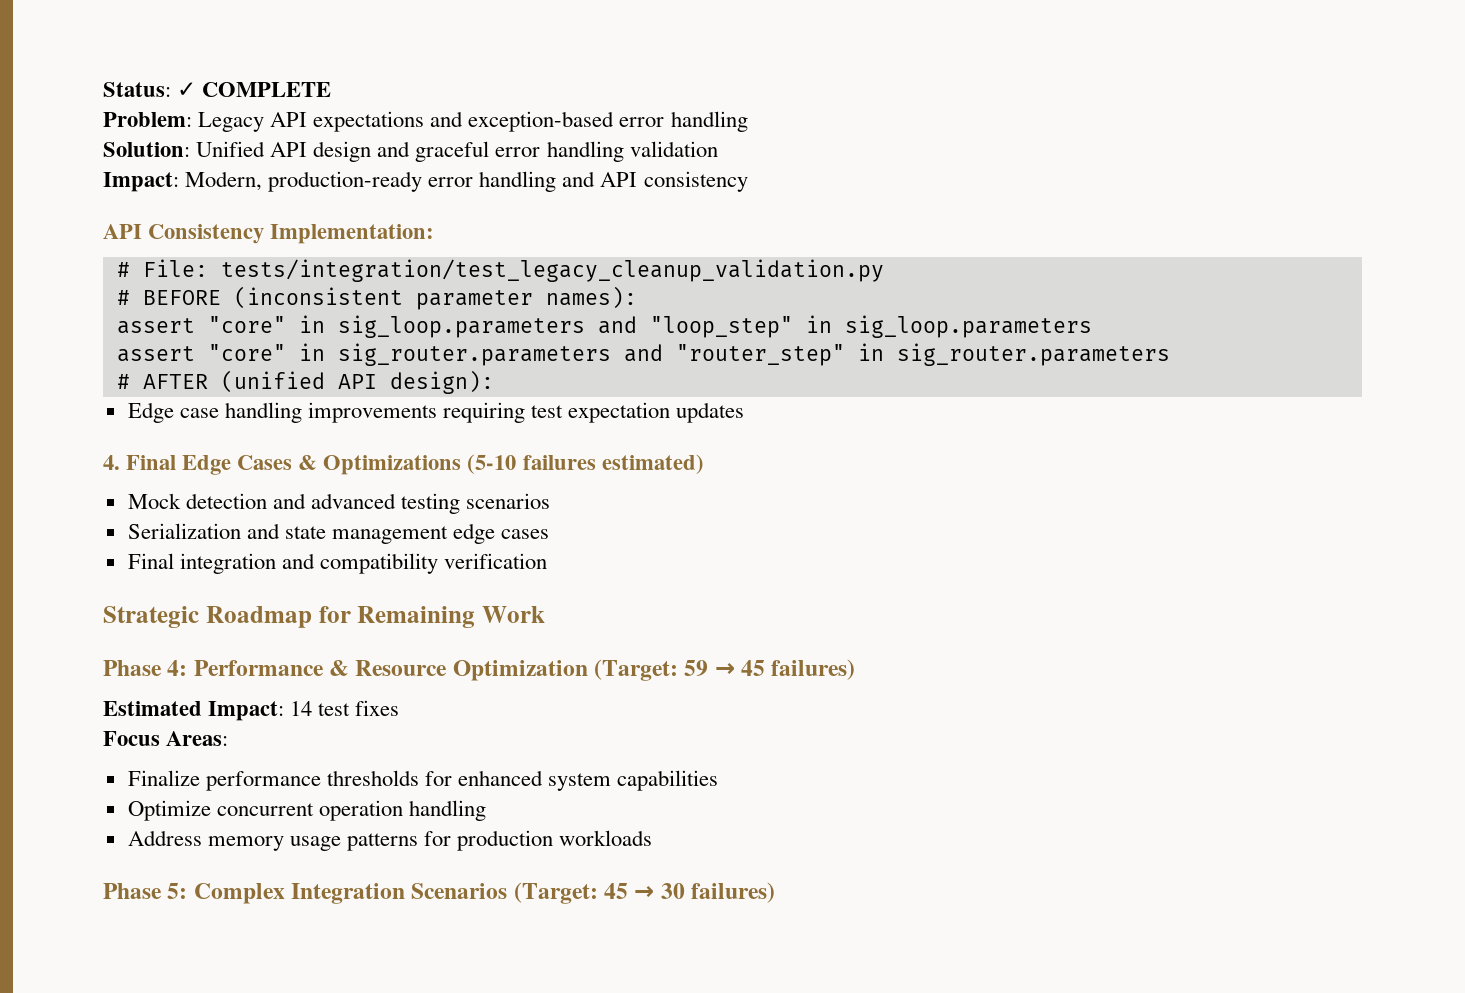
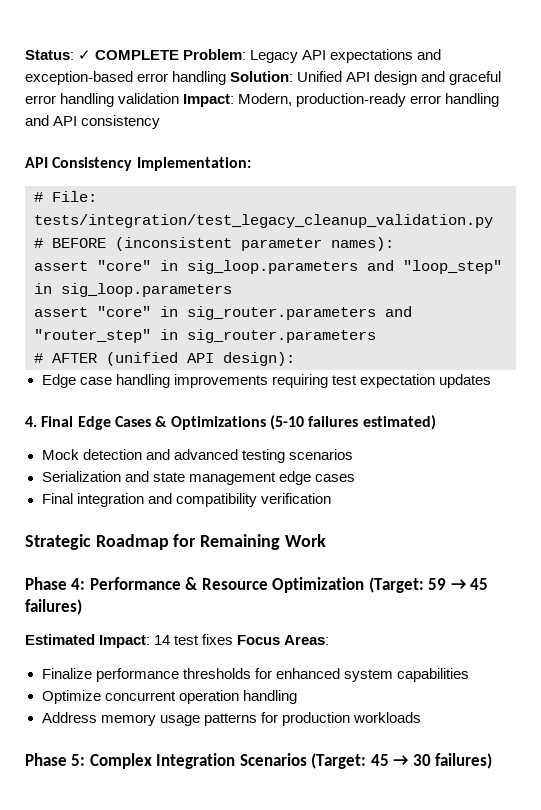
- Status: ✓ COMPLETE
- Problem: Legacy API expectations and exception-based error handling
- Solution: Unified API design and graceful error handling validation
- Impact: Modern, production-ready error handling and API consistency
+ Status: ✓ COMPLETE Problem: Legacy API expectations and exception-based error handling Solution: Unified API design and graceful error handling validation Impact: Modern, production-ready error handling and API consistency
- Estimated Impact: 14 test fixes
- Focus Areas:
+ Estimated Impact: 14 test fixes Focus Areas:

